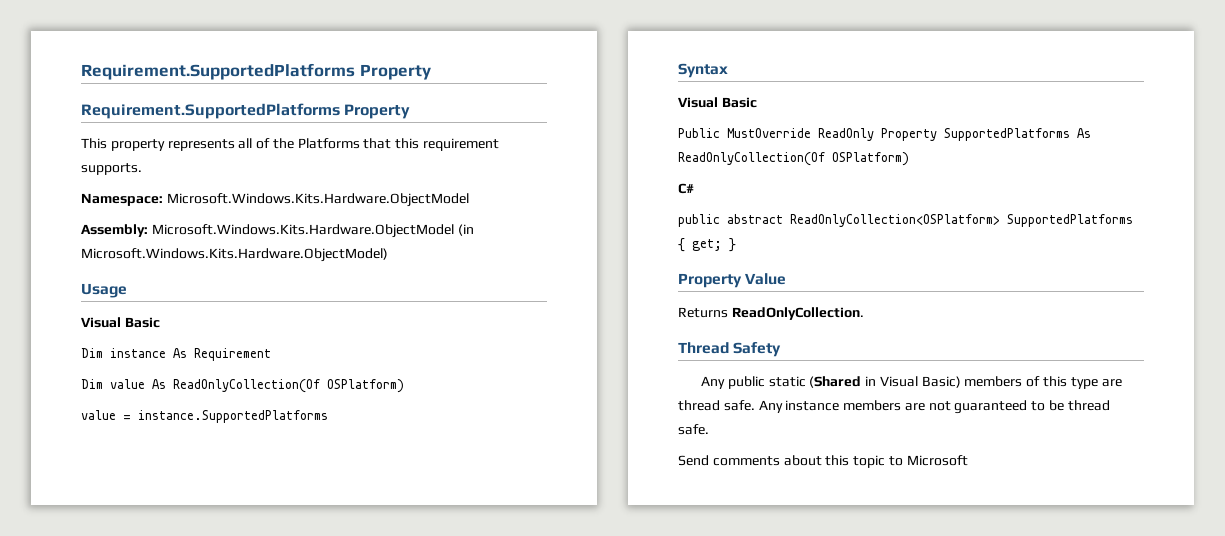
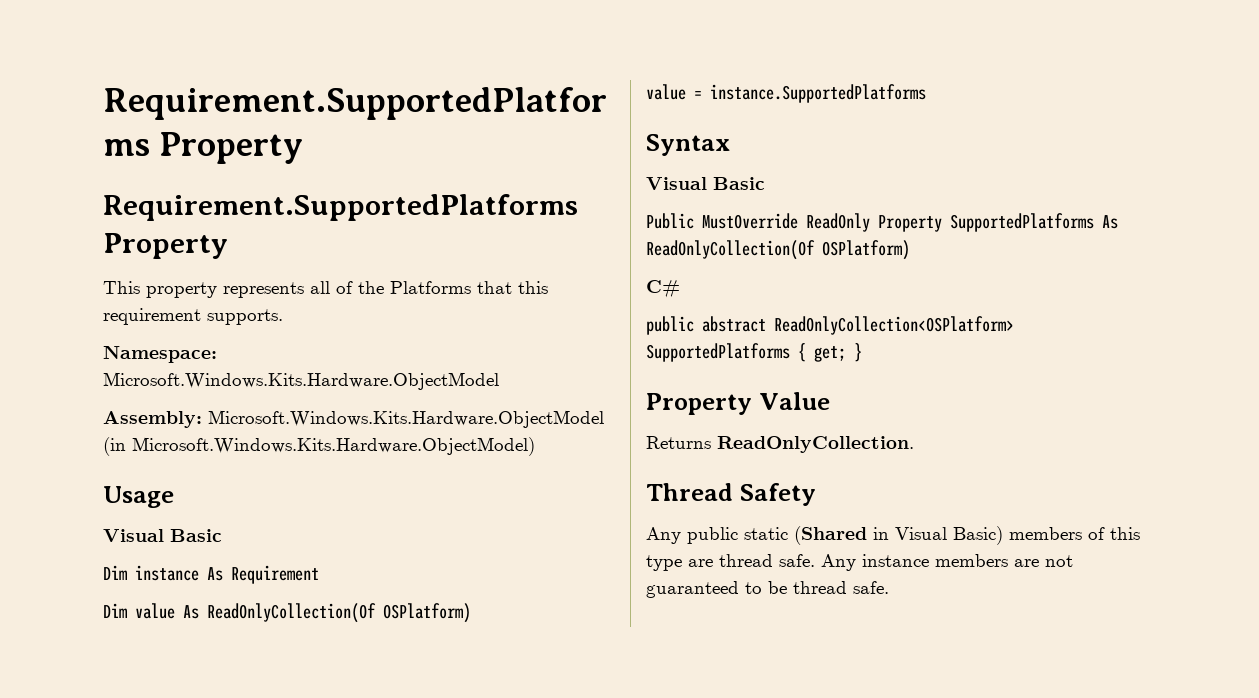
- Send comments about this topic to Microsoft

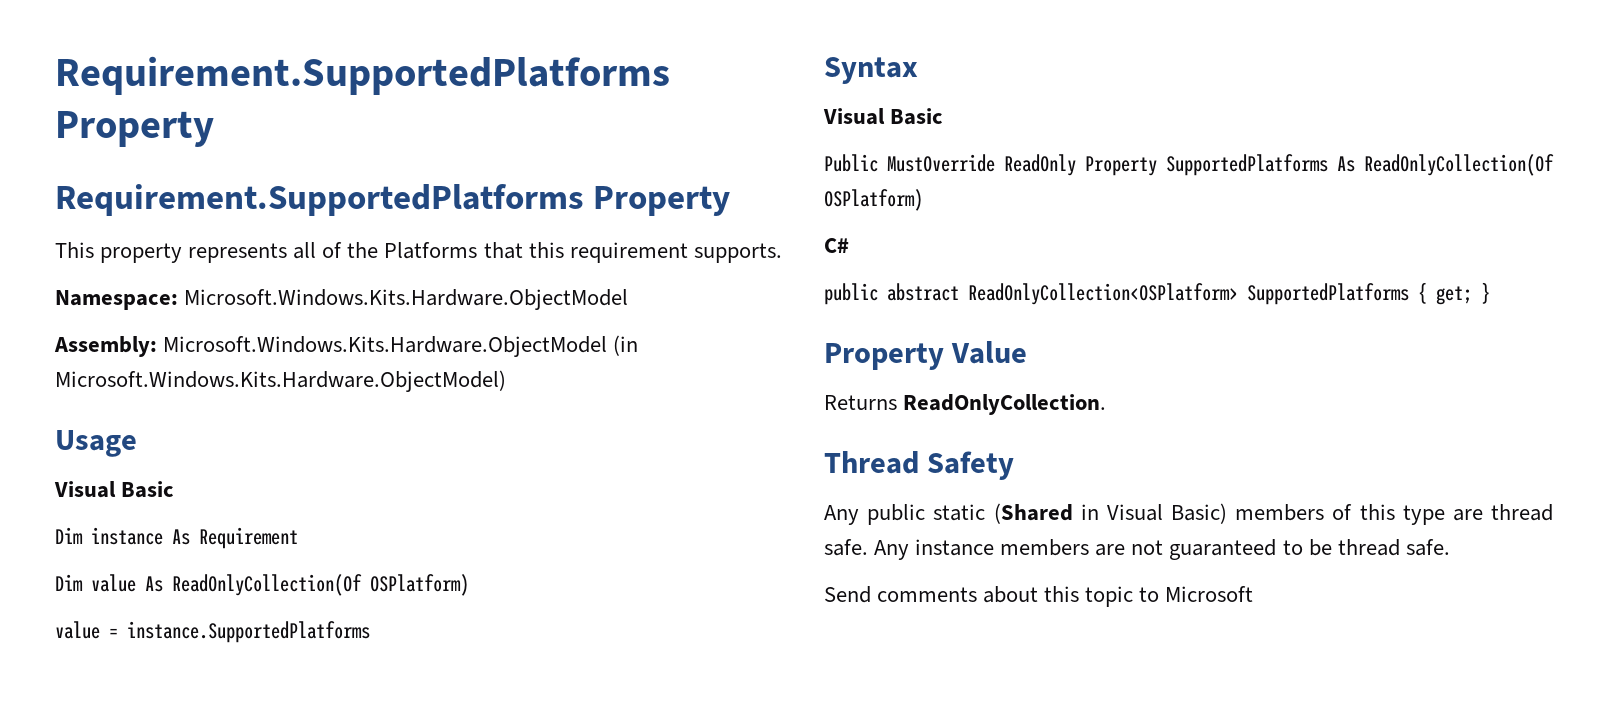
+ Send comments about this topic to Microsoft

